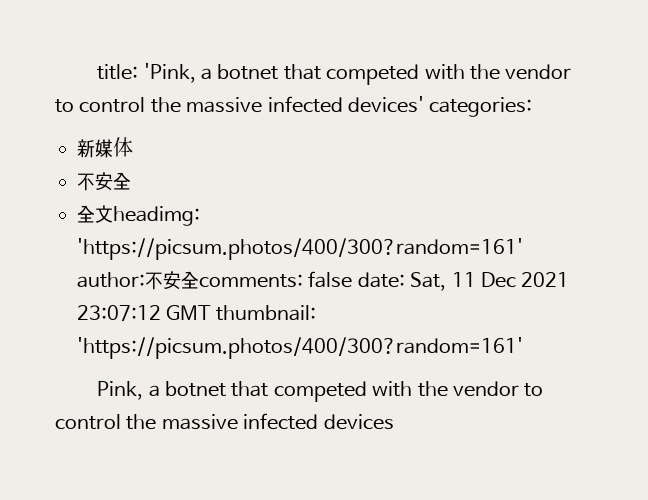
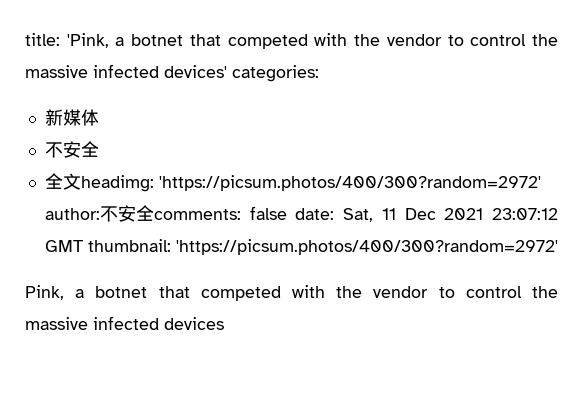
- 全文headimg: 'https://picsum.photos/400/300?random=161' author:不安全comments: false date: Sat, 11 Dec 2021 23:07:12 GMT thumbnail: 'https://picsum.photos/400/300?random=161'
+ 全文headimg: 'https://picsum.photos/400/300?random=2972' author:不安全comments: false date: Sat, 11 Dec 2021 23:07:12 GMT thumbnail: 'https://picsum.photos/400/300?random=2972'

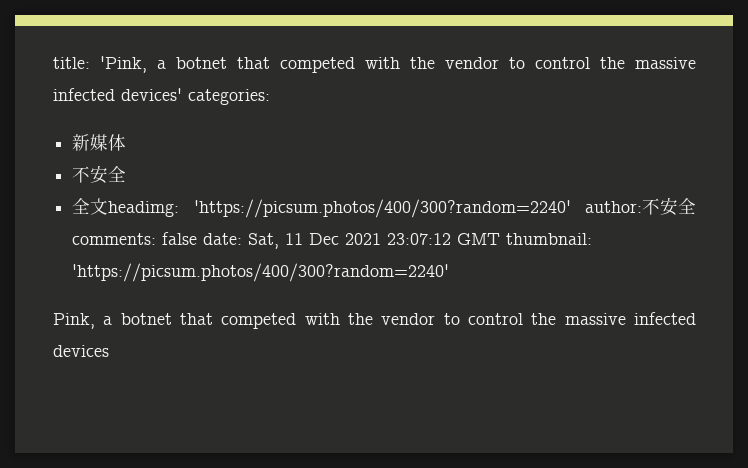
- 全文headimg: 'https://picsum.photos/400/300?random=2972' author:不安全comments: false date: Sat, 11 Dec 2021 23:07:12 GMT thumbnail: 'https://picsum.photos/400/300?random=2972'
+ 全文headimg: 'https://picsum.photos/400/300?random=2240' author:不安全comments: false date: Sat, 11 Dec 2021 23:07:12 GMT thumbnail: 'https://picsum.photos/400/300?random=2240'

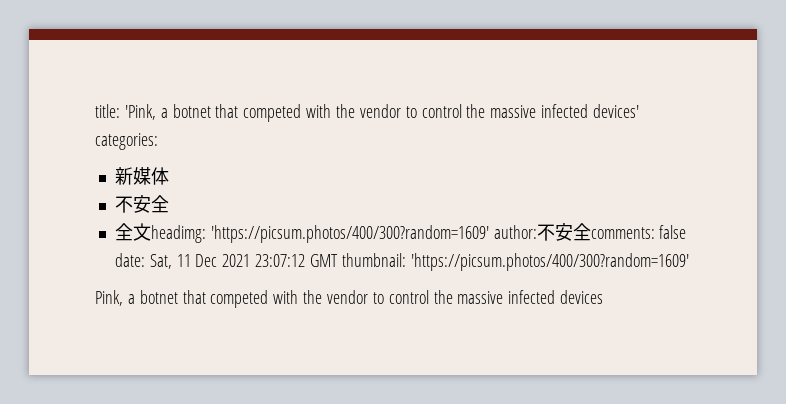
- 全文headimg: 'https://picsum.photos/400/300?random=2240' author:不安全comments: false date: Sat, 11 Dec 2021 23:07:12 GMT thumbnail: 'https://picsum.photos/400/300?random=2240'
+ 全文headimg: 'https://picsum.photos/400/300?random=1609' author:不安全comments: false date: Sat, 11 Dec 2021 23:07:12 GMT thumbnail: 'https://picsum.photos/400/300?random=1609'

